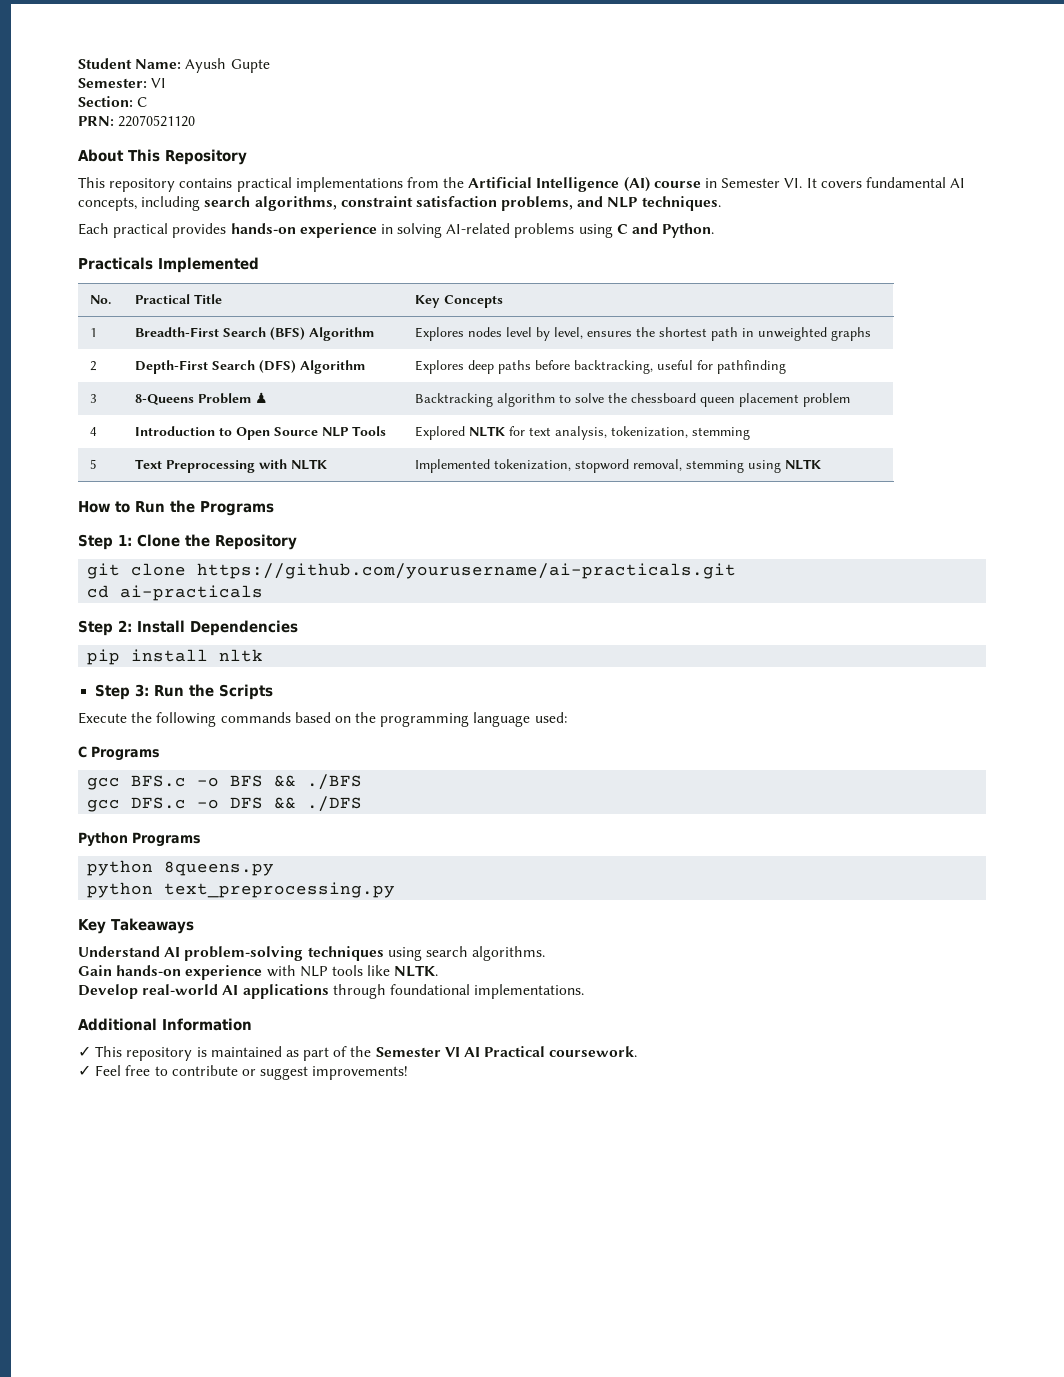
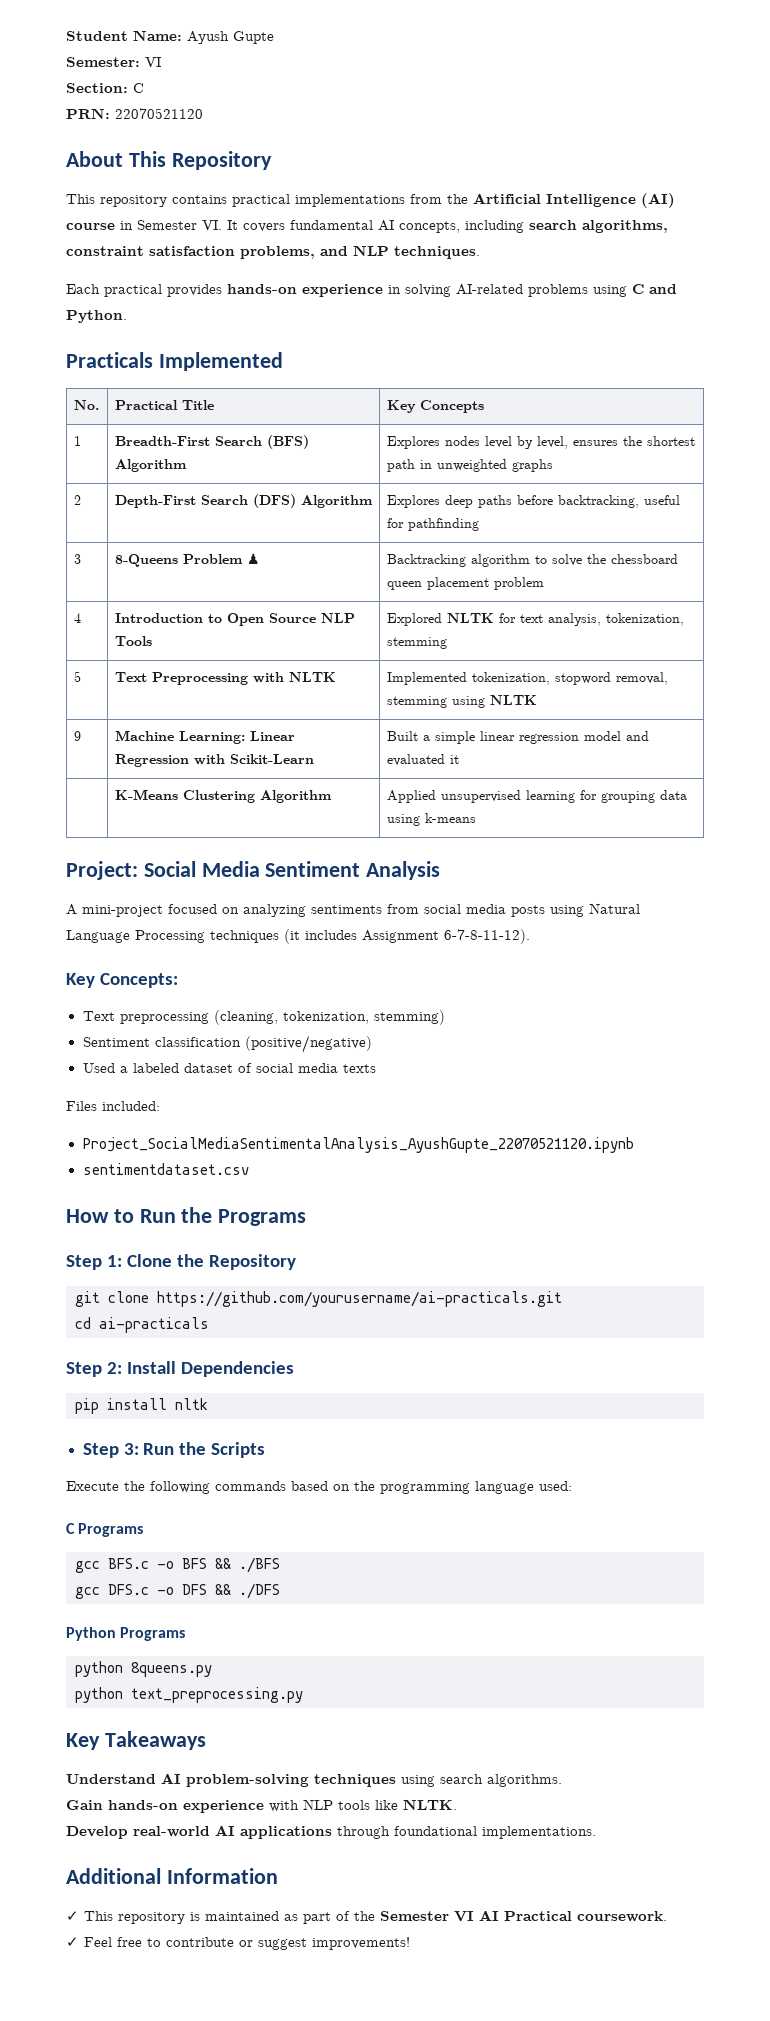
+ 9 | Machine Learning: Linear Regression with Scikit-Learn | Built a simple linear regression model and evaluated it
+ | K-Means Clustering Algorithm | Applied unsupervised learning for grouping data using k-means
+ Project: Social Media Sentiment Analysis
+ A mini-project focused on analyzing sentiments from social media posts using Natural Language Processing techniques (it includes Assignment 6-7-8-11-12).
+ Key Concepts:
+ Text preprocessing (cleaning, tokenization, stemming)
+ Sentiment classification (positive/negative)
+ Used a labeled dataset of social media texts
+ Files included:
+ Project_SocialMediaSentimentalAnalysis_AyushGupte_22070521120.ipynb
+ sentimentdataset.csv

